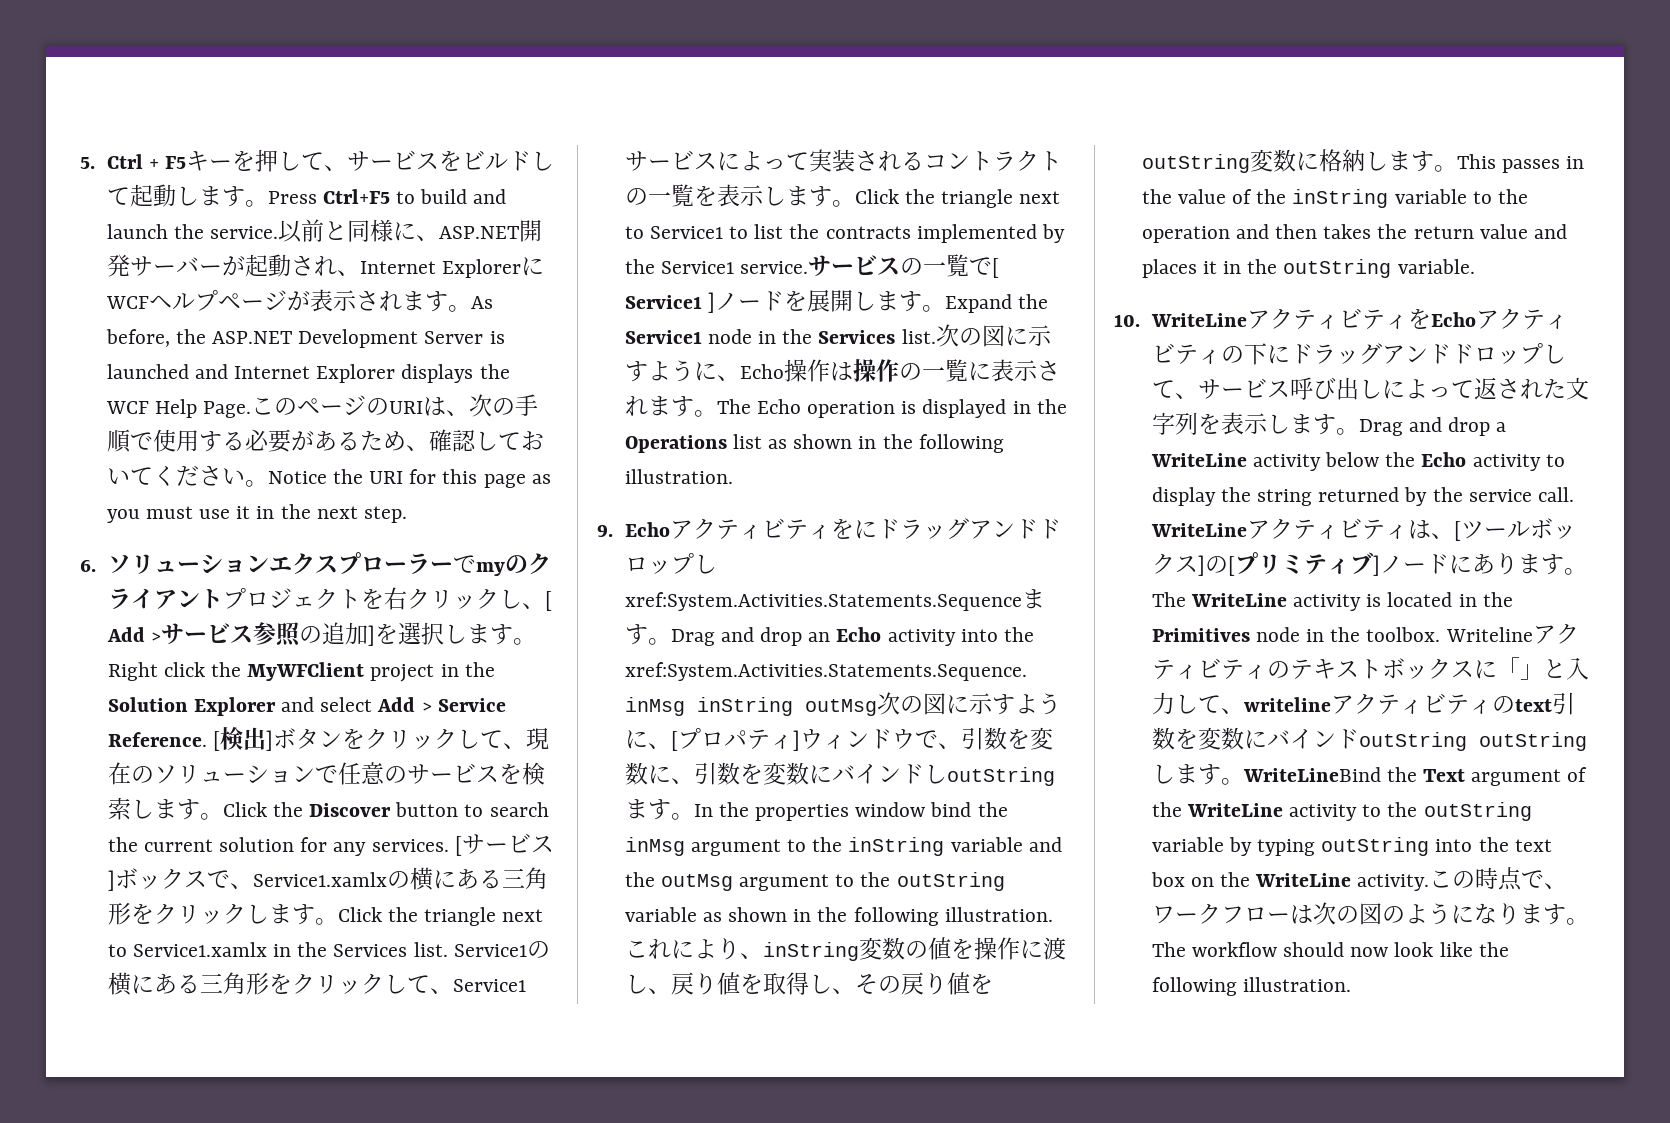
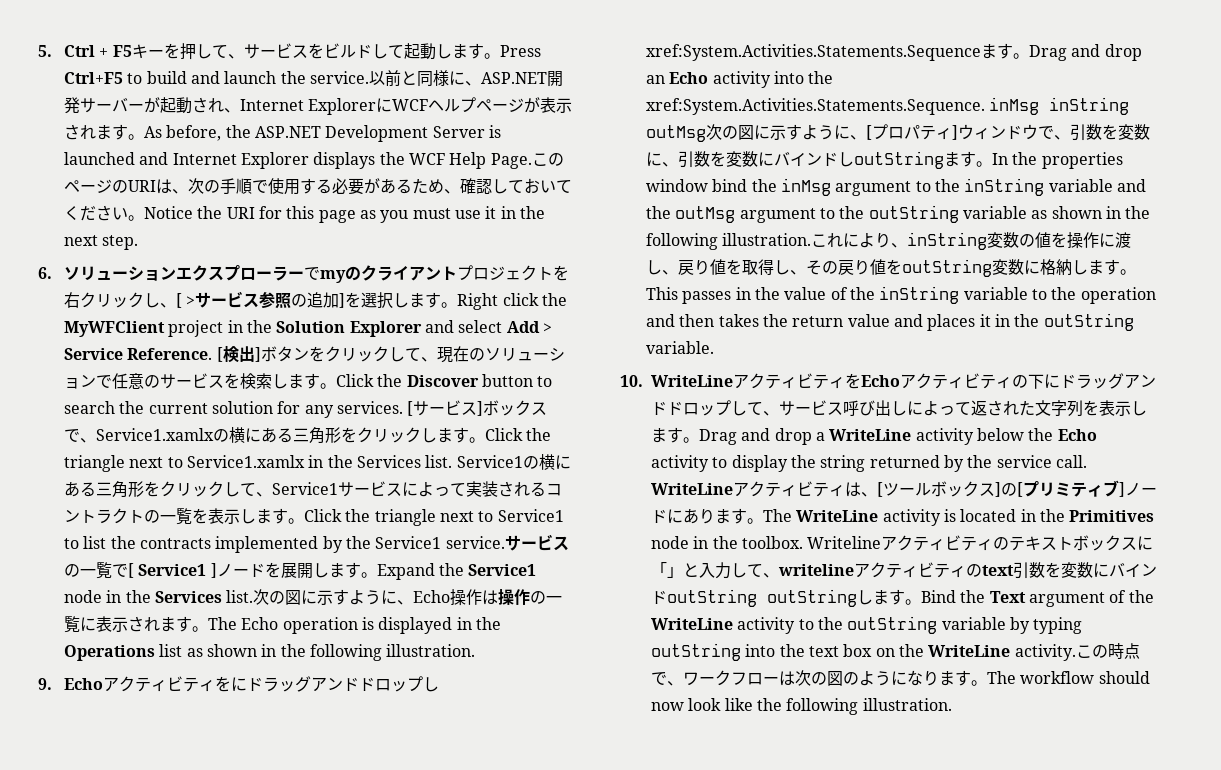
- 6.ソリューションエクスプローラーでmyのクライアントプロジェクトを右クリックし、[ Add >サービス参照の追加]を選択します。
+ 6.ソリューションエクスプローラーでmyのクライアントプロジェクトを右クリックし、[ >サービス参照の追加]を選択します。
- WriteLineBind the Text argument of the WriteLine activity to the outString variable by typing outString into the text box on the WriteLine activity.
+ Bind the Text argument of the WriteLine activity to the outString variable by typing outString into the text box on the WriteLine activity.

